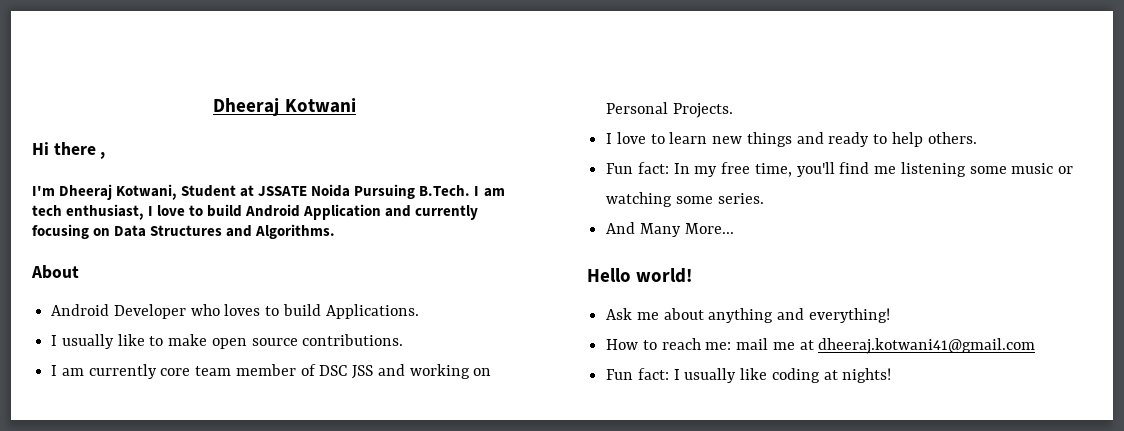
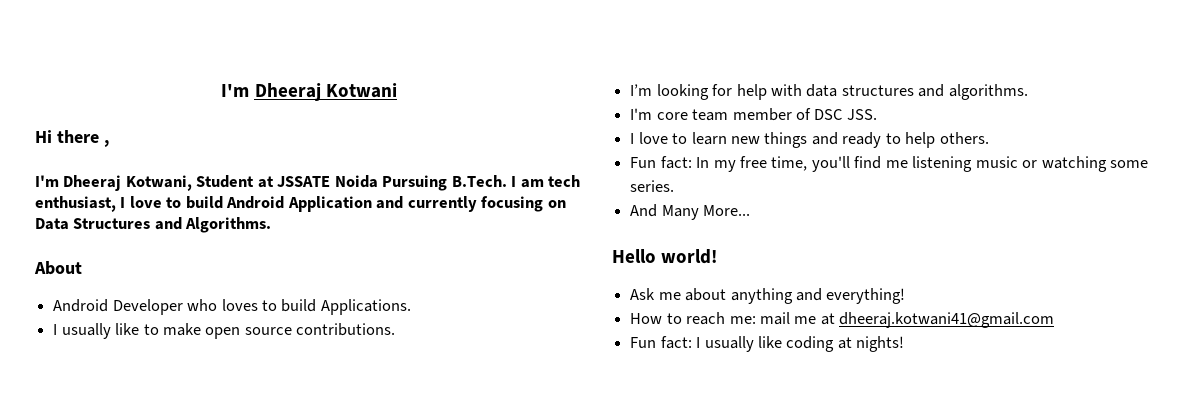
- Dheeraj Kotwani
+ I'm Dheeraj Kotwani
- I am currently core team member of DSC JSS and working on Personal Projects.
+ I’m looking for help with data structures and algorithms.
+ I'm core team member of DSC JSS.
- Fun fact: In my free time, you'll find me listening some music or watching some series.
+ Fun fact: In my free time, you'll find me listening music or watching some series.

